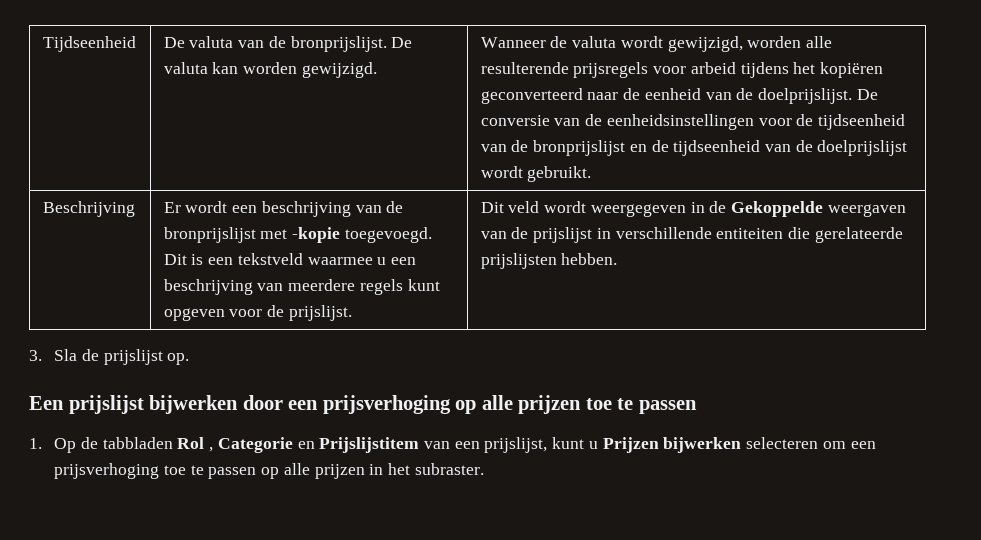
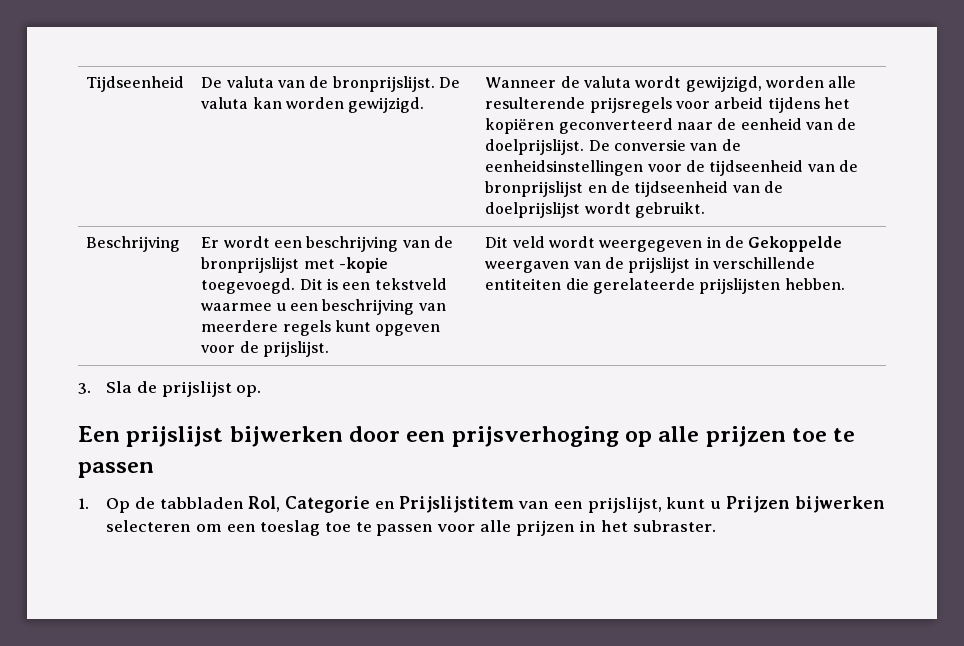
- 1. Op de tabbladen Rol , Categorie en Prijslijstitem van een prijslijst, kunt u Prijzen bijwerken selecteren om een prijsverhoging toe te passen op alle prijzen in het subraster.
+ 1. Op de tabbladen Rol, Categorie en Prijslijstitem van een prijslijst, kunt u Prijzen bijwerken selecteren om een toeslag toe te passen voor alle prijzen in het subraster.

